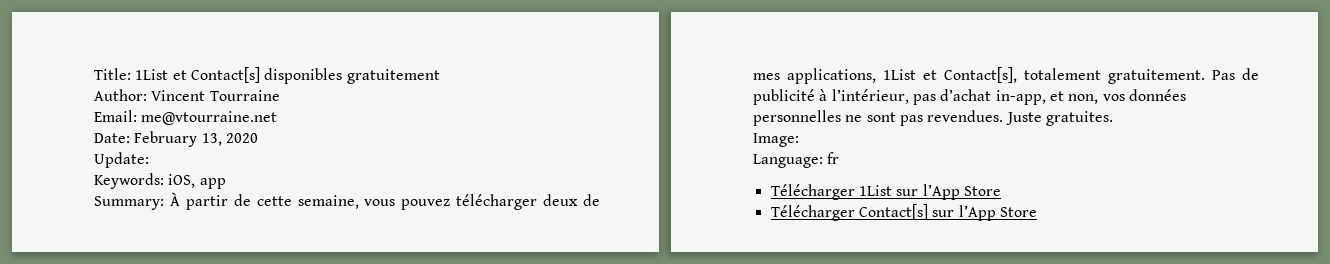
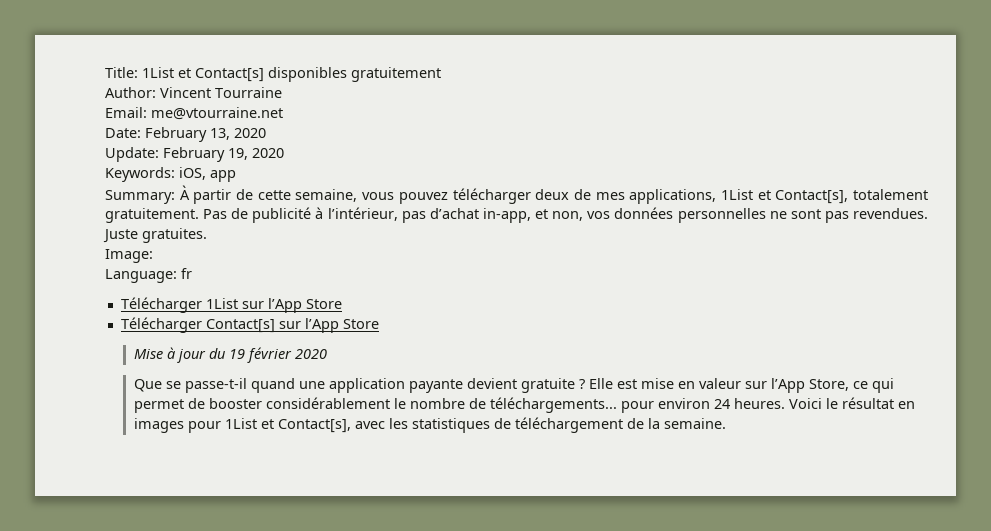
- Update:
+ Update: February 19, 2020
+ Mise à jour du 19 février 2020
+ Que se passe-t-il quand une application payante devient gratuite ? Elle est mise en valeur sur l’App Store, ce qui permet de booster considérablement le nombre de téléchargements... pour environ 24 heures. Voici le résultat en images pour 1List et Contact[s], avec les statistiques de téléchargement de la semaine.

